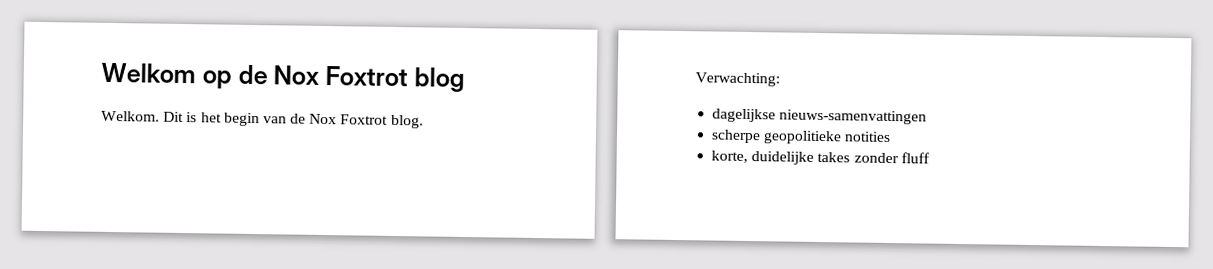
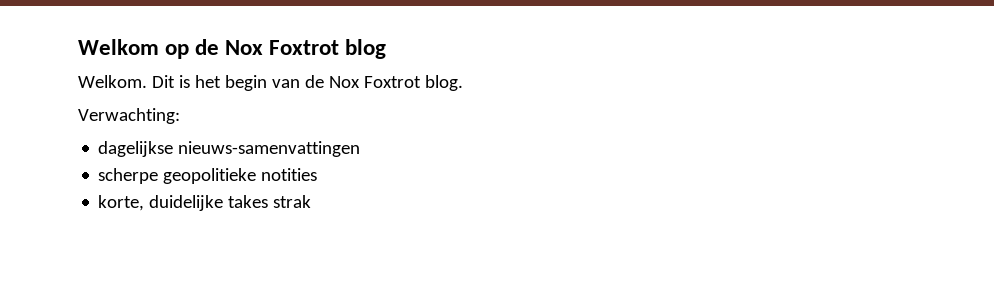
- korte, duidelijke takes zonder fluff
+ korte, duidelijke takes strak

